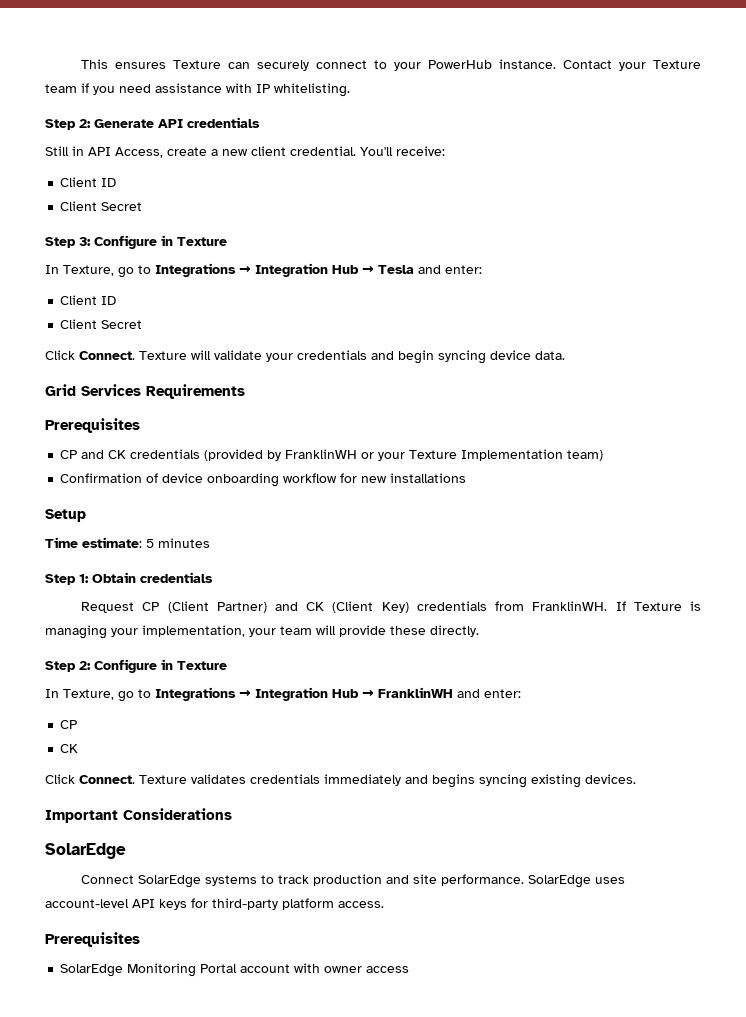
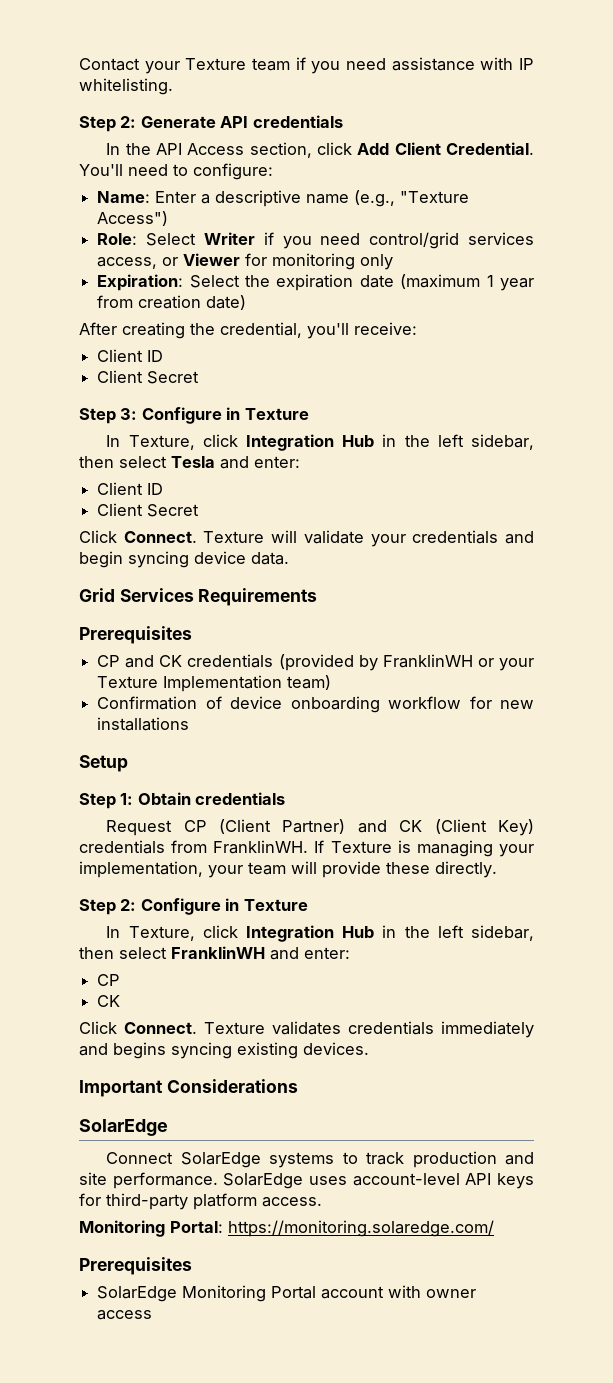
- This ensures Texture can securely connect to your PowerHub instance.
- Still in API Access, create a new client credential. You'll receive:
+ In the API Access section, click Add Client Credential. You'll need to configure:
+ Name: Enter a descriptive name (e.g., "Texture Access")
+ Role: Select Writer if you need control/grid services access, or Viewer for monitoring only
+ Expiration: Select the expiration date (maximum 1 year from creation date)
+ After creating the credential, you'll receive:
- In Texture, go to Integrations → Integration Hub → Tesla and enter:
+ In Texture, click Integration Hub in the left sidebar, then select Tesla and enter:
- Time estimate: 5 minutes
- In Texture, go to Integrations → Integration Hub → FranklinWH and enter:
+ In Texture, click Integration Hub in the left sidebar, then select FranklinWH and enter:
+ Monitoring Portal: https://monitoring.solaredge.com/

